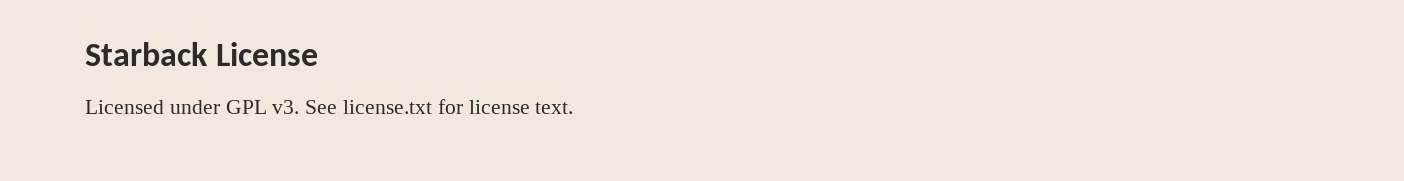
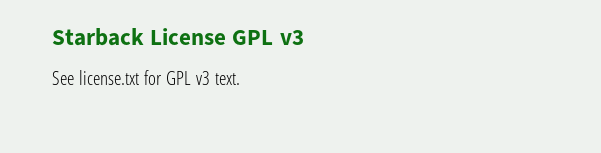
- Starback License
- Licensed under GPL v3. See license.txt for license text.
+ Starback License GPL v3
+ See license.txt for GPL v3 text.

